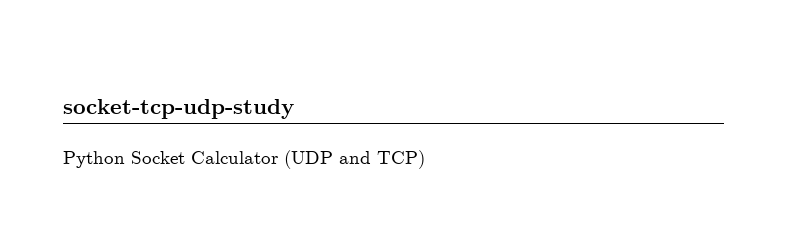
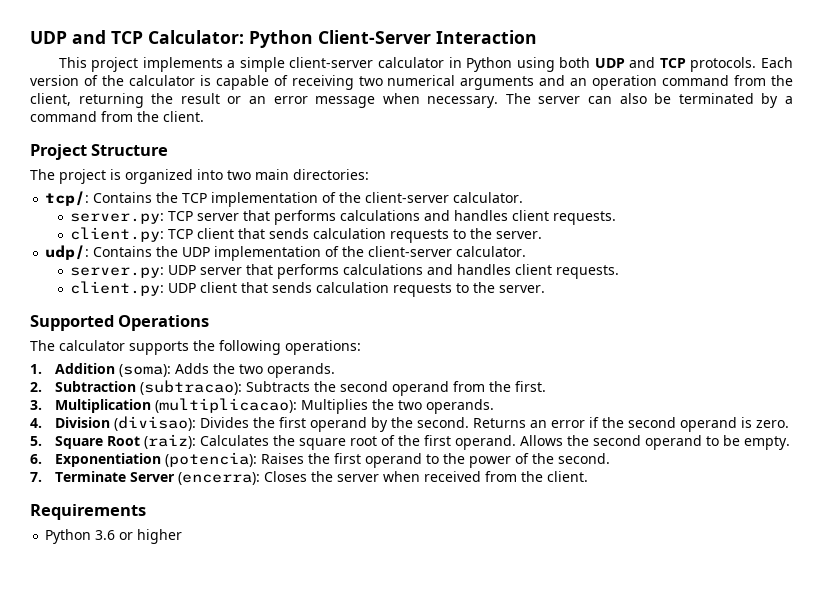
- socket-tcp-udp-study
- Python Socket Calculator (UDP and TCP)
+ UDP and TCP Calculator: Python Client-Server Interaction
+ This project implements a simple client-server calculator in Python using both UDP and TCP protocols. Each version of the calculator is capable of receiving two numerical arguments and an operation command from the client, returning the result or an error message when necessary. The server can also be terminated by a command from the client.
+ Project Structure
+ The project is organized into two main directories:
+ tcp/: Contains the TCP implementation of the client-server calculator.
+ server.py: TCP server that performs calculations and handles client requests.
+ client.py: TCP client that sends calculation requests to the server.
+ udp/: Contains the UDP implementation of the client-server calculator.
+ server.py: UDP server that performs calculations and handles client requests.
+ client.py: UDP client that sends calculation requests to the server.
+ Supported Operations
+ The calculator supports the following operations:
+ 1. Addition (soma): Adds the two operands.
+ 2. Subtraction (subtracao): Subtracts the second operand from the first.
+ 3. Multiplication (multiplicacao): Multiplies the two operands.
+ 4. Division (divisao): Divides the first operand by the second. Returns an error if the second operand is zero.
+ 5. Square Root (raiz): Calculates the square root of the first operand. Allows the second operand to be empty.
+ 6. Exponentiation (potencia): Raises the first operand to the power of the second.
+ 7. Terminate Server (encerra): Closes the server when received from the client.
+ Requirements
+ Python 3.6 or higher

